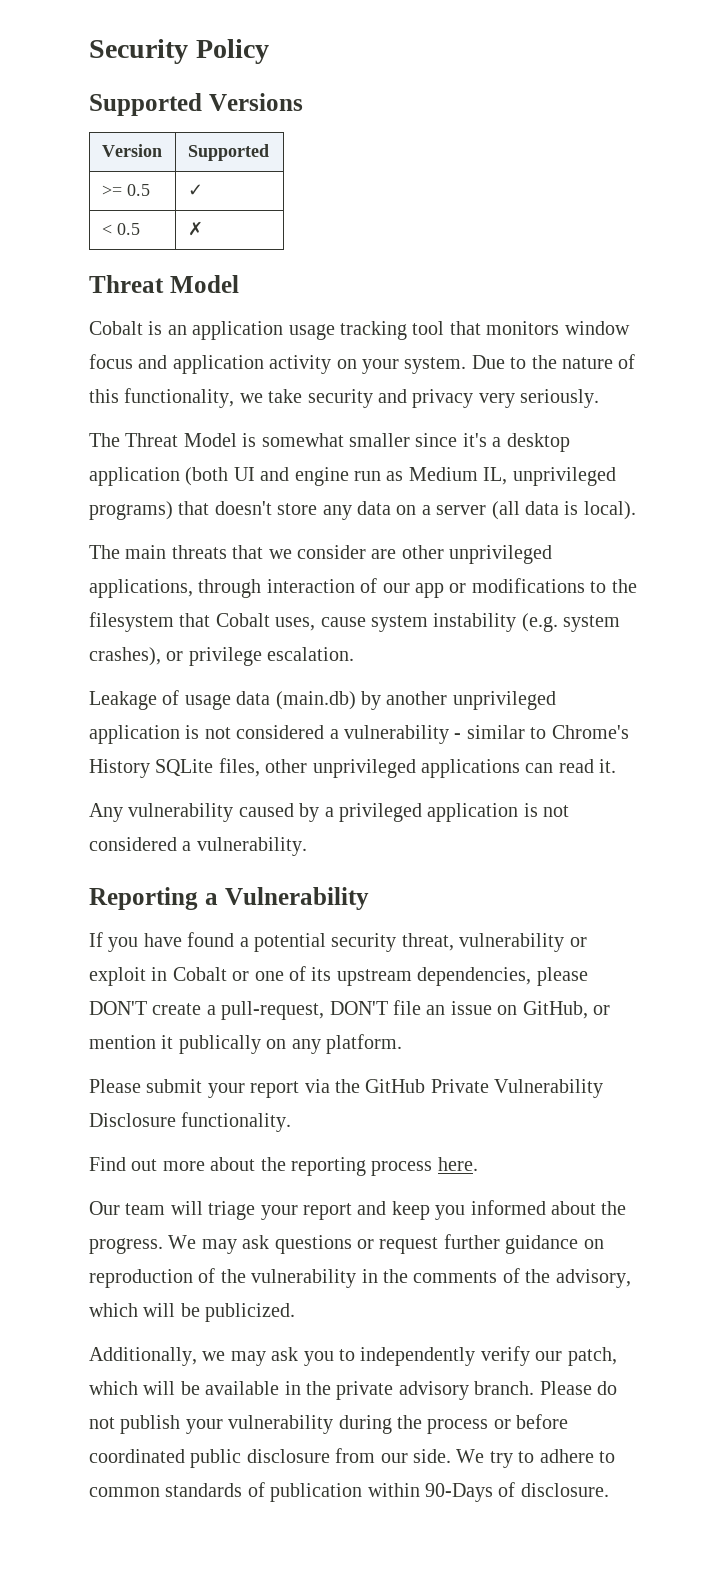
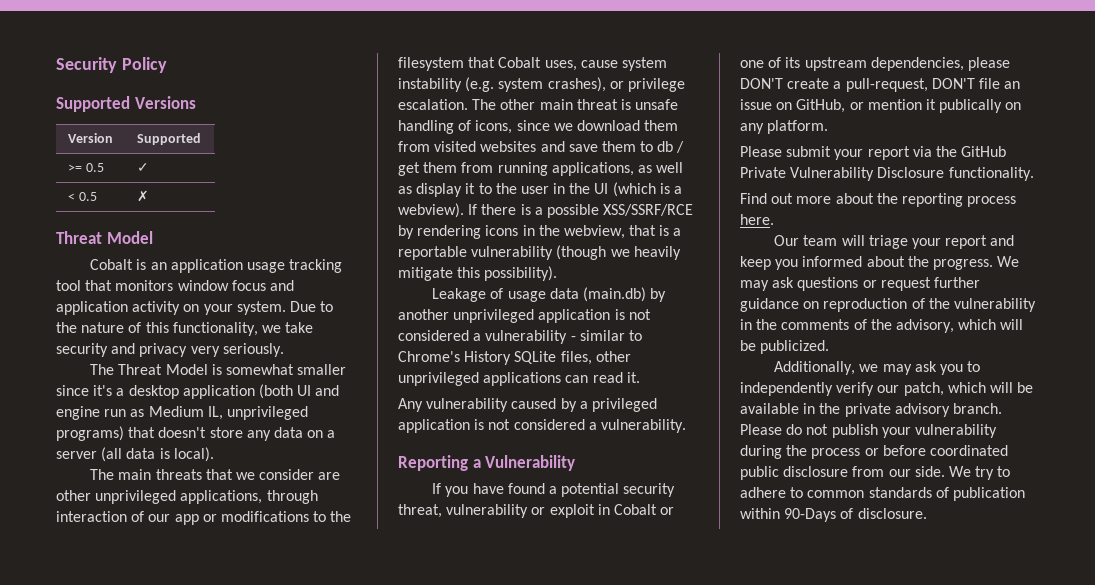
+ The other main threat is unsafe handling of icons, since we download them from visited websites and save them to db / get them from running applications, as well as display it to the user in the UI (which is a webview). If there is a possible XSS/SSRF/RCE by rendering icons in the webview, that is a reportable vulnerability (though we heavily mitigate this possibility).

